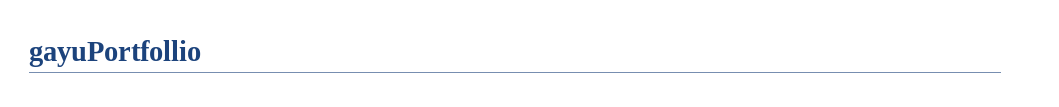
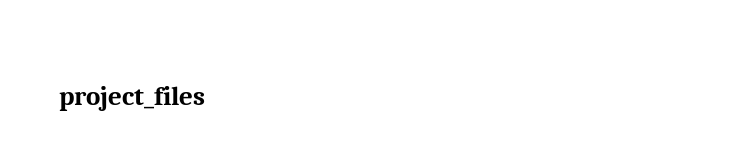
- gayuPortfollio
+ project_files

